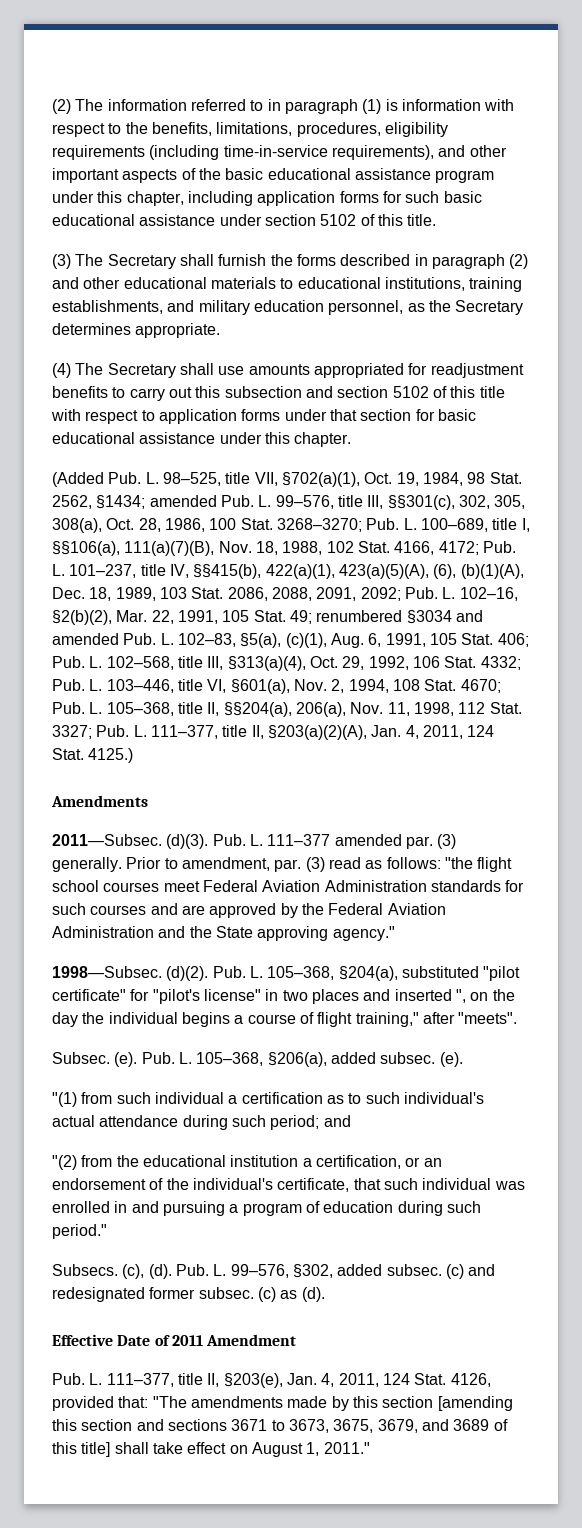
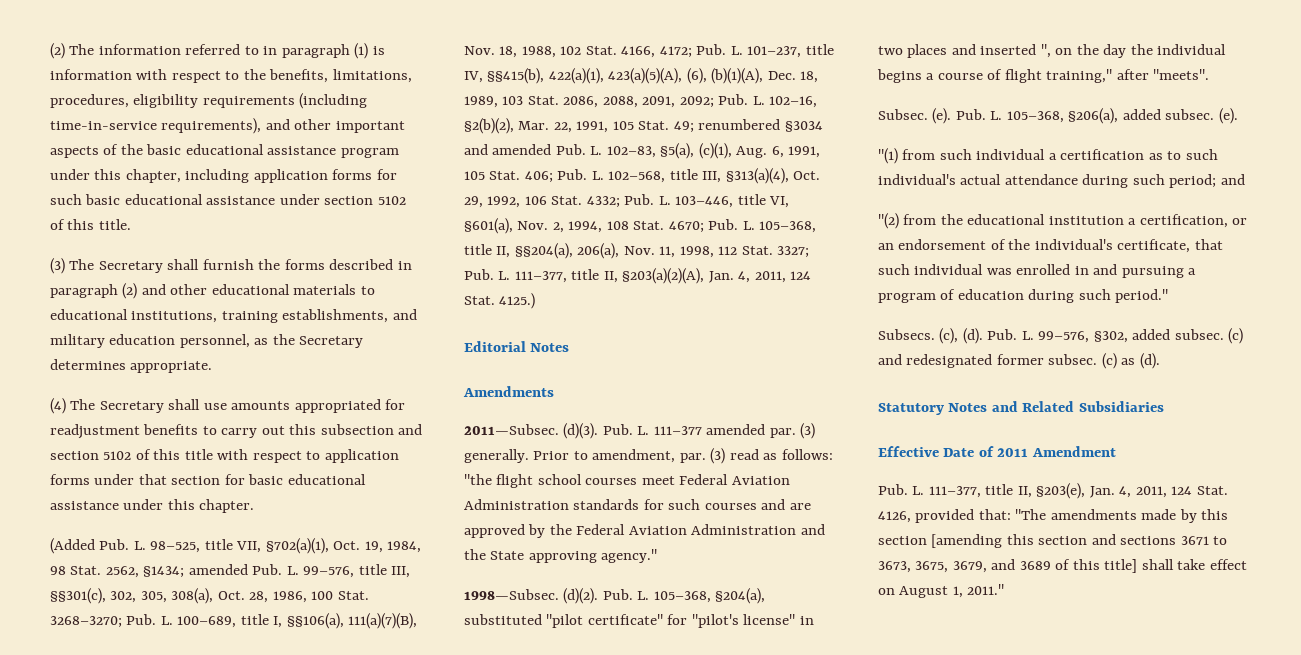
+ Editorial Notes
+ Statutory Notes and Related Subsidiaries

